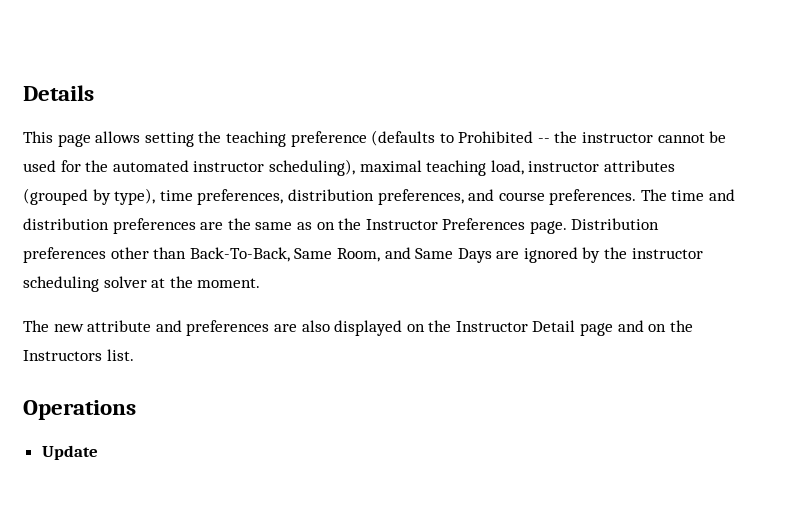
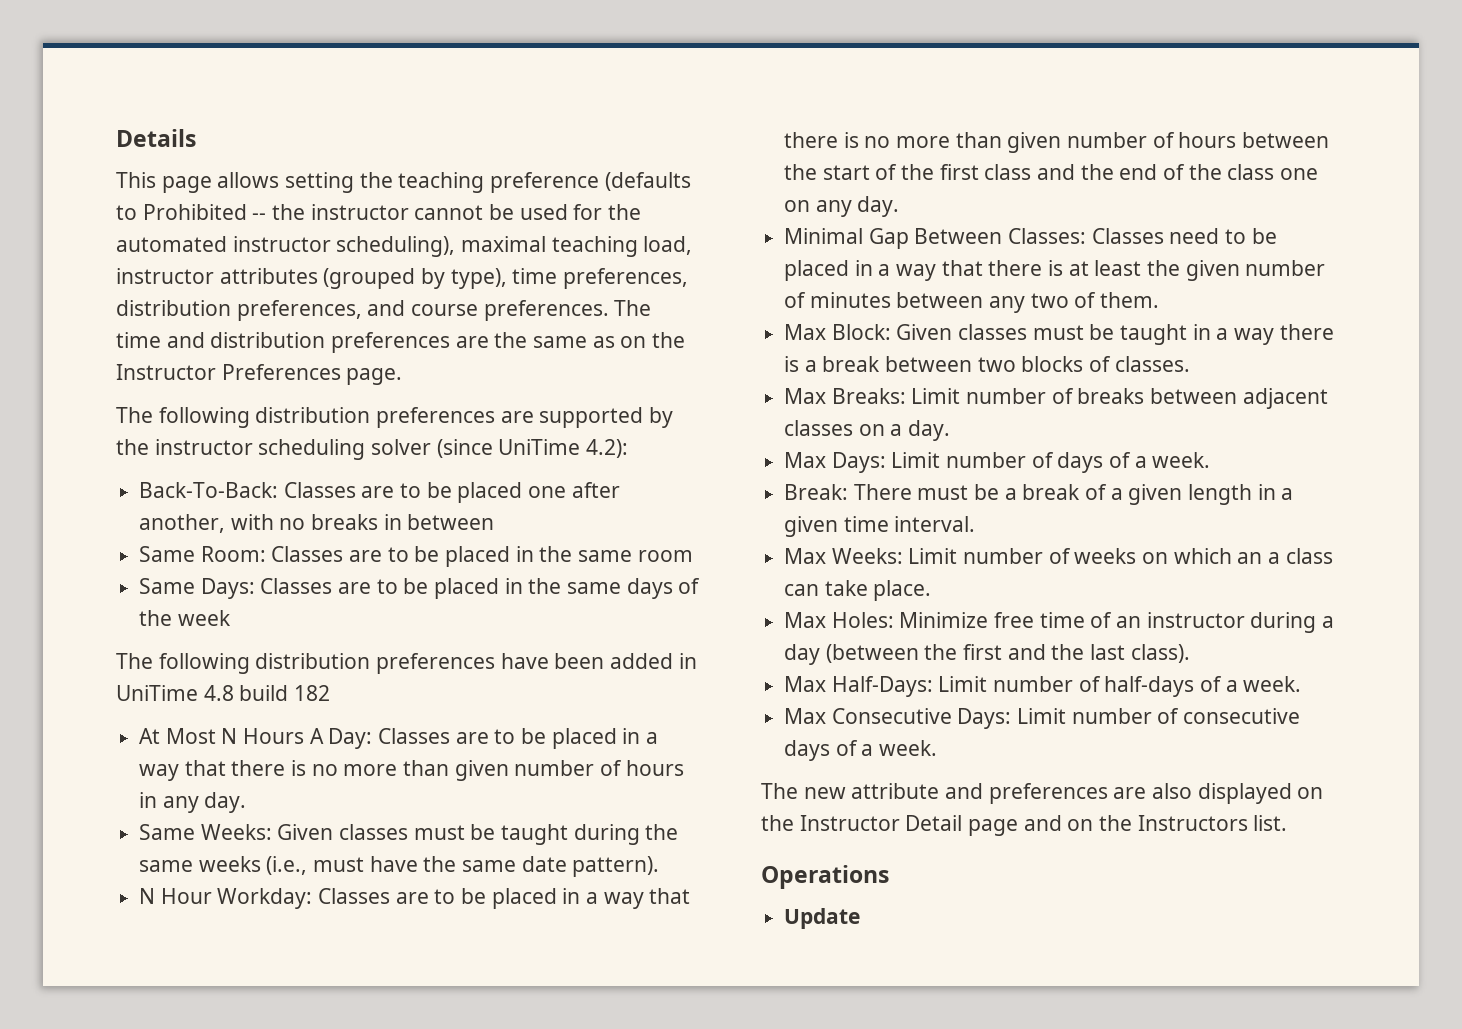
- The time and distribution preferences are the same as on the Instructor Preferences page. Distribution preferences other than Back-To-Back, Same Room, and Same Days are ignored by the instructor scheduling solver at the moment.
+ The time and distribution preferences are the same as on the Instructor Preferences page.
+ The following distribution preferences are supported by the instructor scheduling solver (since UniTime 4.2):
+ Back-To-Back: Classes are to be placed one after another, with no breaks in between
+ Same Room: Classes are to be placed in the same room
+ Same Days: Classes are to be placed in the same days of the week
+ The following distribution preferences have been added in UniTime 4.8 build 182
+ At Most N Hours A Day: Classes are to be placed in a way that there is no more than given number of hours in any day.
+ Same Weeks: Given classes must be taught during the same weeks (i.e., must have the same date pattern).
+ N Hour Workday: Classes are to be placed in a way that there is no more than given number of hours between the start of the first class and the end of the class one on any day.
+ Minimal Gap Between Classes: Classes need to be placed in a way that there is at least the given number of minutes between any two of them.
+ Max Block: Given classes must be taught in a way there is a break between two blocks of classes.
+ Max Breaks: Limit number of breaks between adjacent classes on a day.
+ Max Days: Limit number of days of a week.
+ Break: There must be a break of a given length in a given time interval.
+ Max Weeks: Limit number of weeks on which an a class can take place.
+ Max Holes: Minimize free time of an instructor during a day (between the first and the last class).
+ Max Half-Days: Limit number of half-days of a week.
+ Max Consecutive Days: Limit number of consecutive days of a week.

